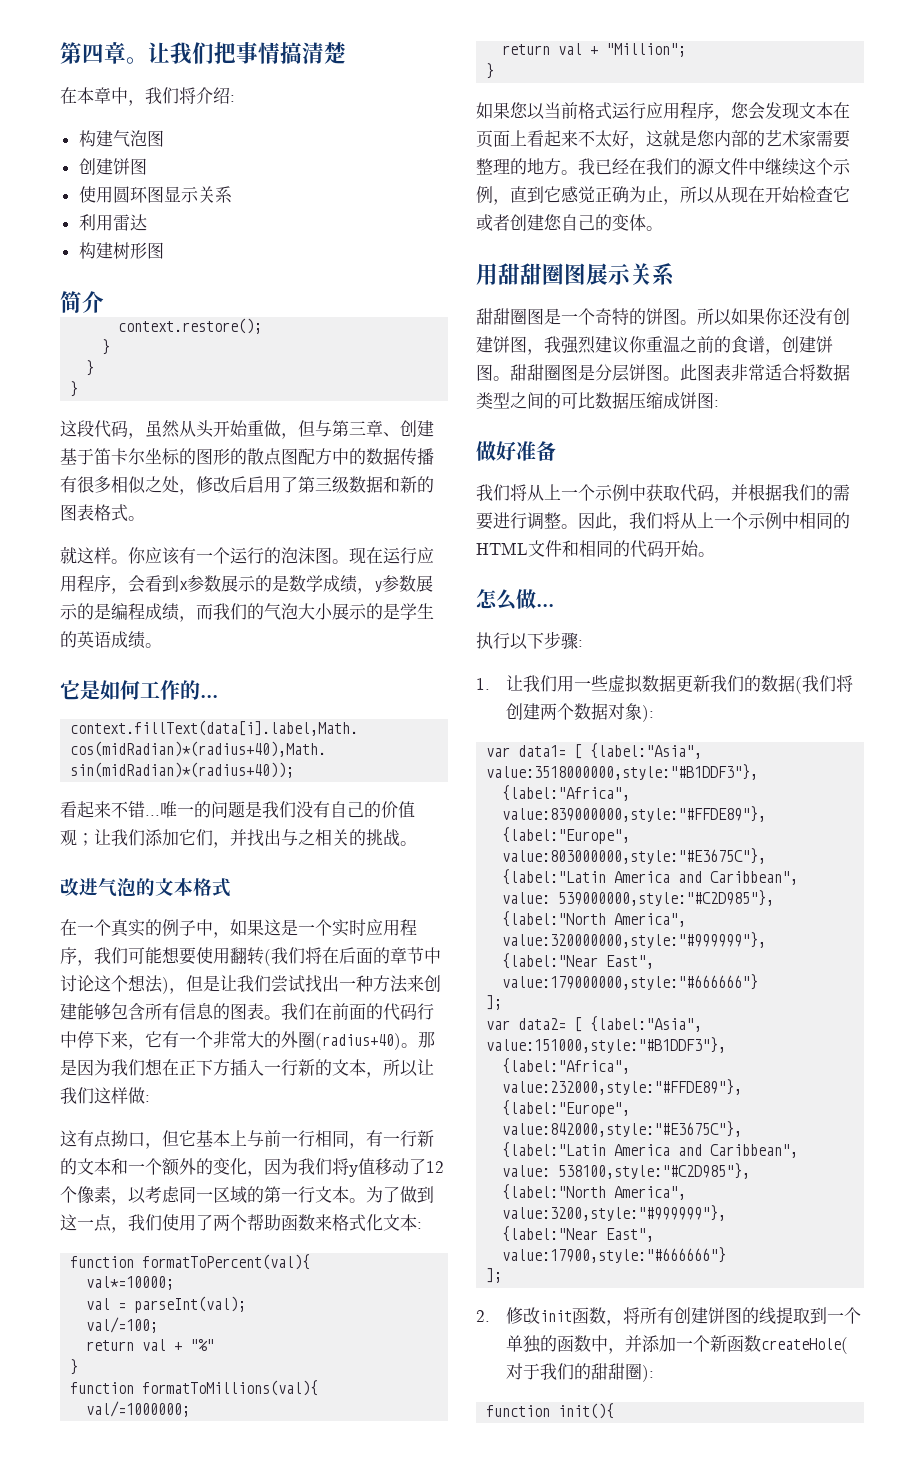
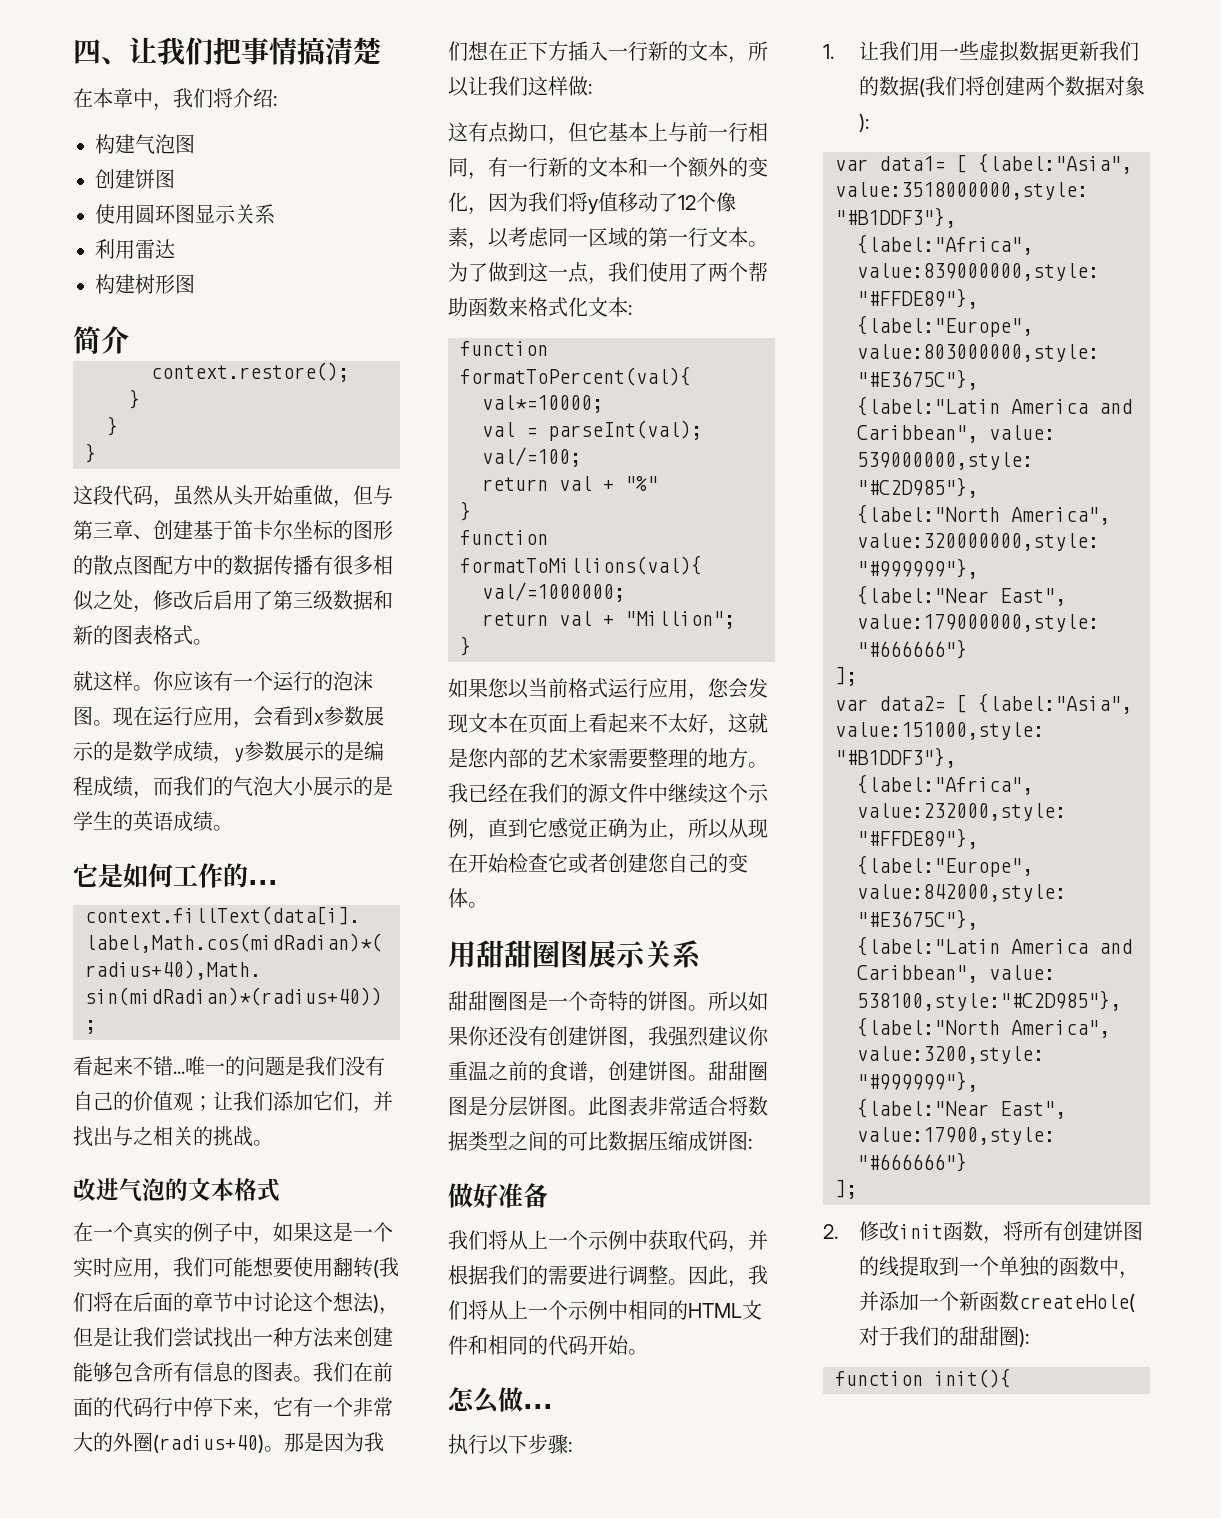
- 第四章。让我们把事情搞清楚
+ 四、让我们把事情搞清楚
- 现在运行应用程序，会看到x参数展示的是数学成绩，y参数展示的是编程成绩，而我们的气泡大小展示的是学生的英语成绩。
+ 现在运行应用，会看到x参数展示的是数学成绩，y参数展示的是编程成绩，而我们的气泡大小展示的是学生的英语成绩。
- 在一个真实的例子中，如果这是一个实时应用程序，我们可能想要使用翻转(我们将在后面的章节中讨论这个想法)，但是让我们尝试找出一种方法来创建能够包含所有信息的图表。
+ 在一个真实的例子中，如果这是一个实时应用，我们可能想要使用翻转(我们将在后面的章节中讨论这个想法)，但是让我们尝试找出一种方法来创建能够包含所有信息的图表。
- 如果您以当前格式运行应用程序，您会发现文本在页面上看起来不太好，这就是您内部的艺术家需要整理的地方。
+ 如果您以当前格式运行应用，您会发现文本在页面上看起来不太好，这就是您内部的艺术家需要整理的地方。

